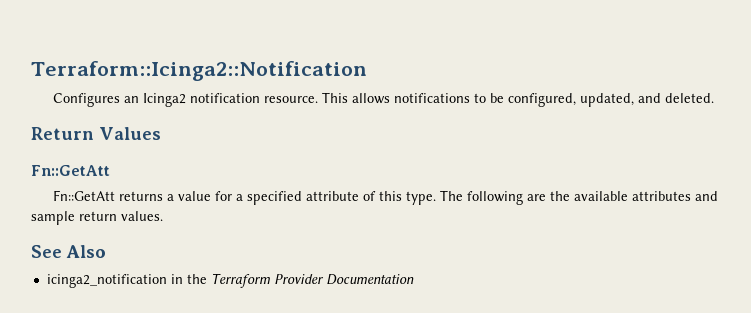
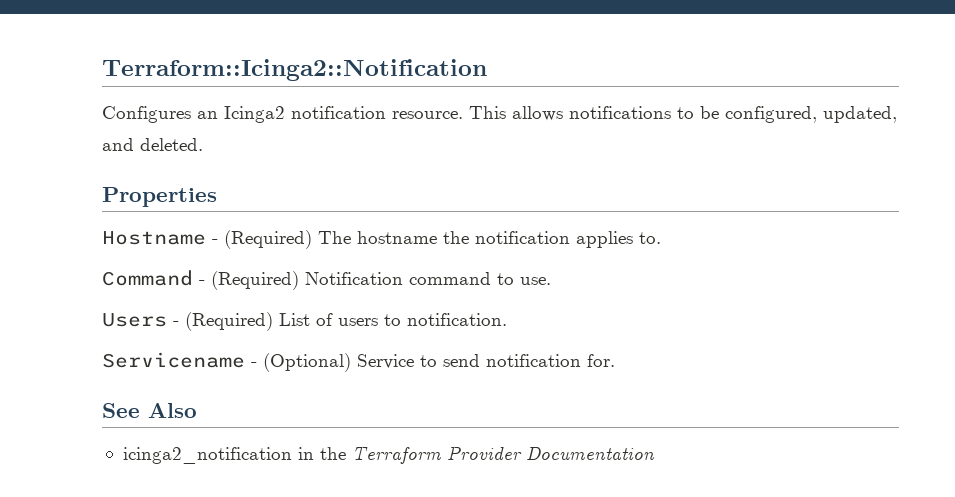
- Return Values
- Fn::GetAtt
- Fn::GetAtt returns a value for a specified attribute of this type. The following are the available attributes and sample return values.
+ Properties
+ Hostname - (Required) The hostname the notification applies to.
+ Command - (Required) Notification command to use.
+ Users - (Required) List of users to notification.
+ Servicename - (Optional) Service to send notification for.

